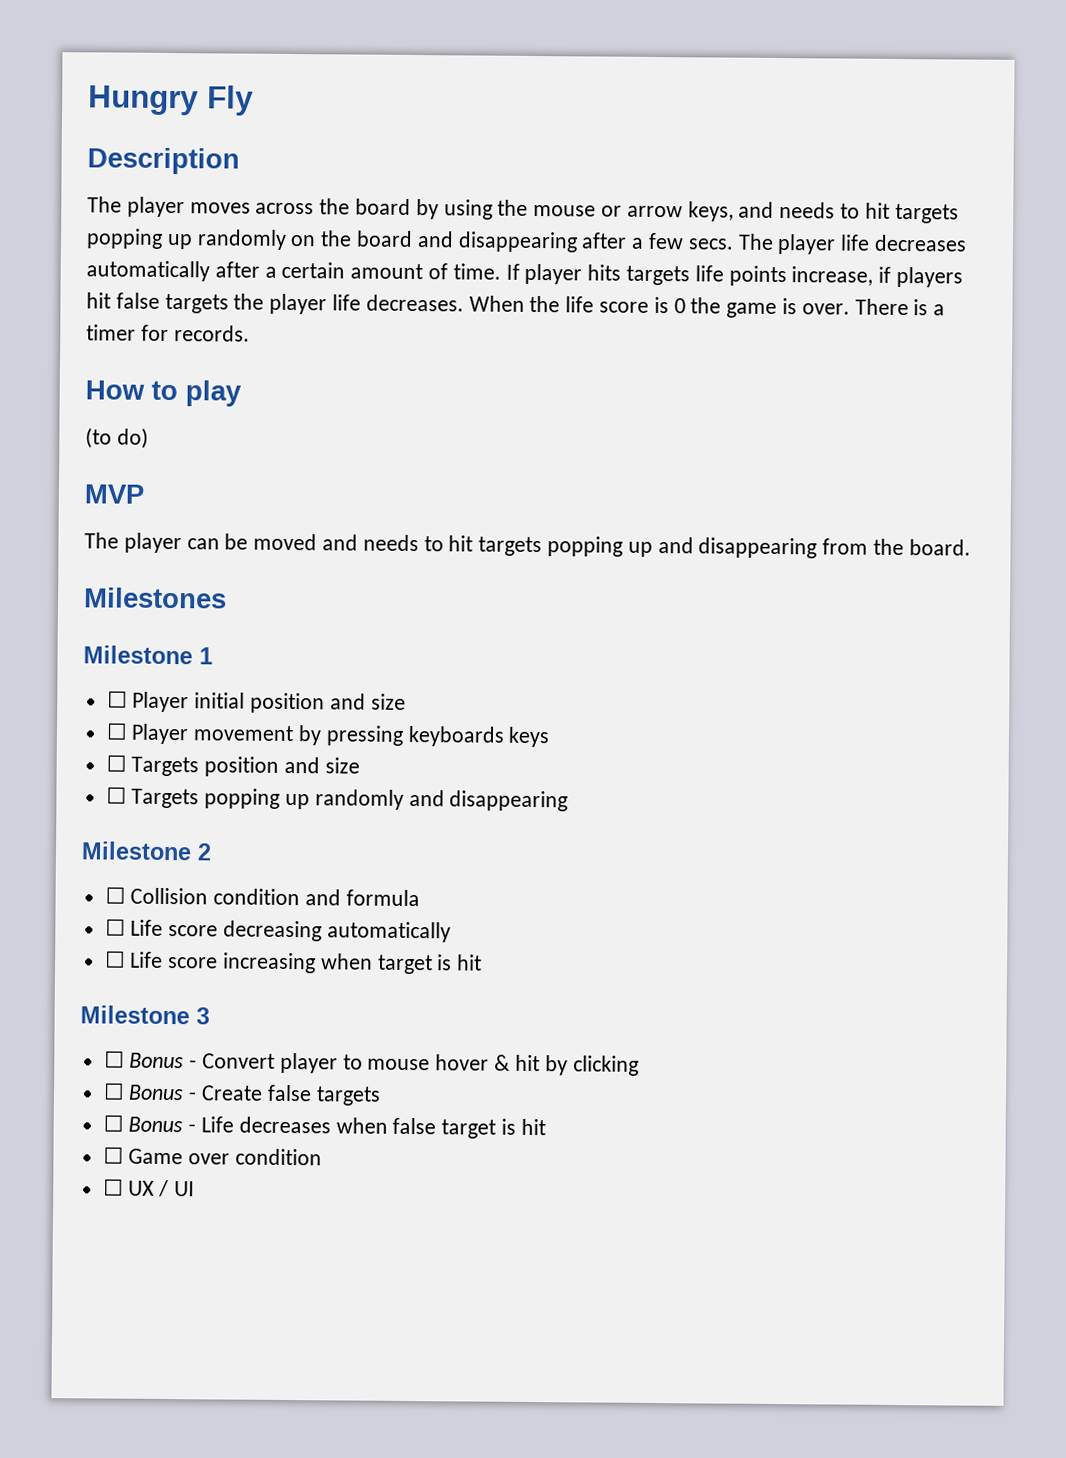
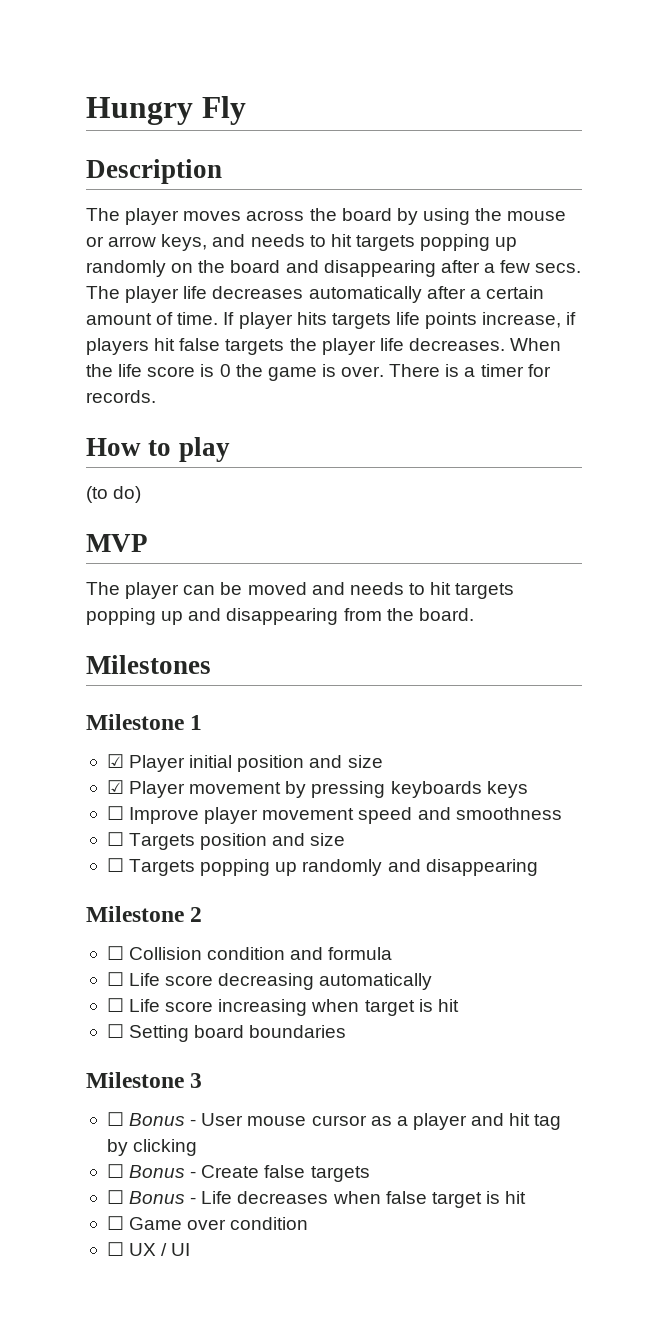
- ☐ Player initial position and size
+ ☑ Player initial position and size
- ☐ Player movement by pressing keyboards keys
+ ☑ Player movement by pressing keyboards keys
+ ☐ Improve player movement speed and smoothness
+ ☐ Setting board boundaries
- ☐ Bonus - Convert player to mouse hover & hit by clicking
+ ☐ Bonus - User mouse cursor as a player and hit tag by clicking

